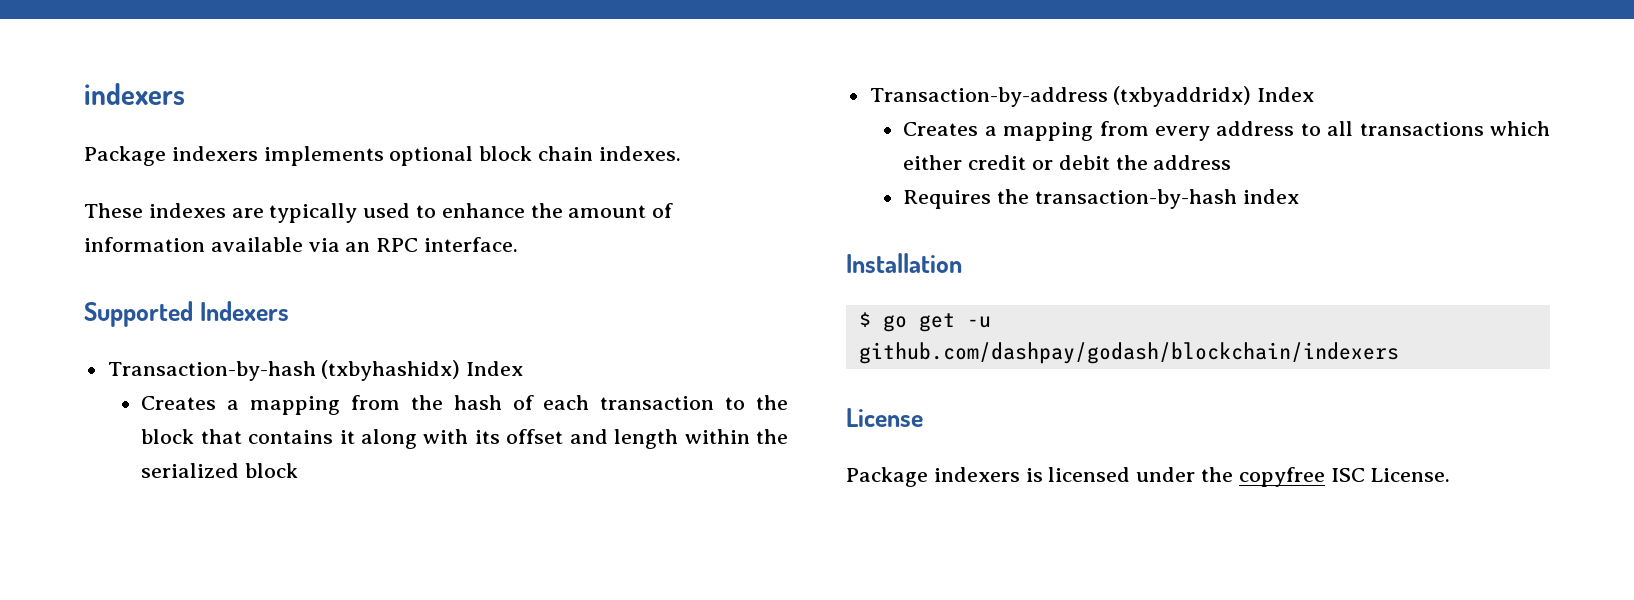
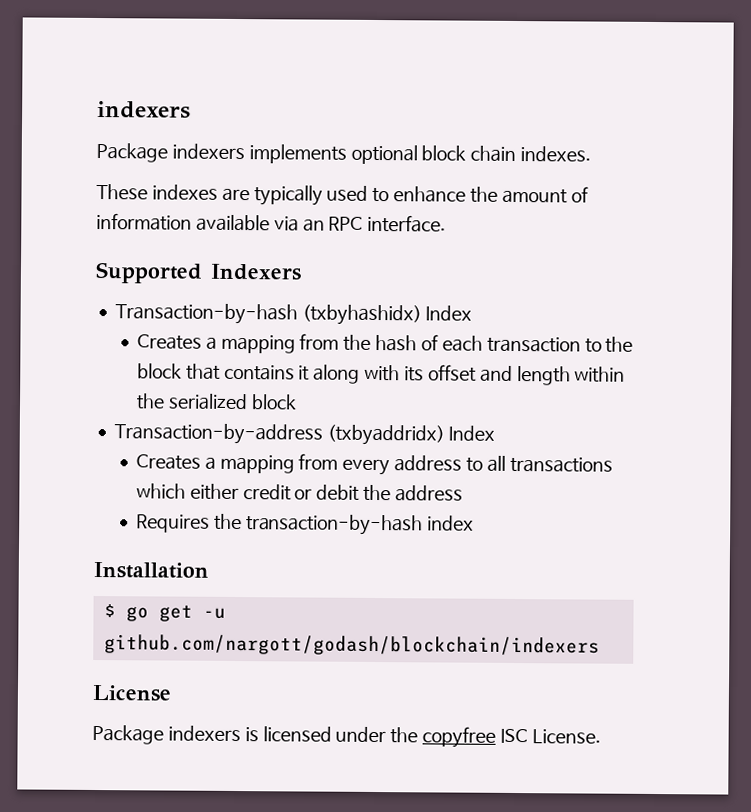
- $ go get -u github.com/dashpay/godash/blockchain/indexers
+ $ go get -u github.com/nargott/godash/blockchain/indexers

